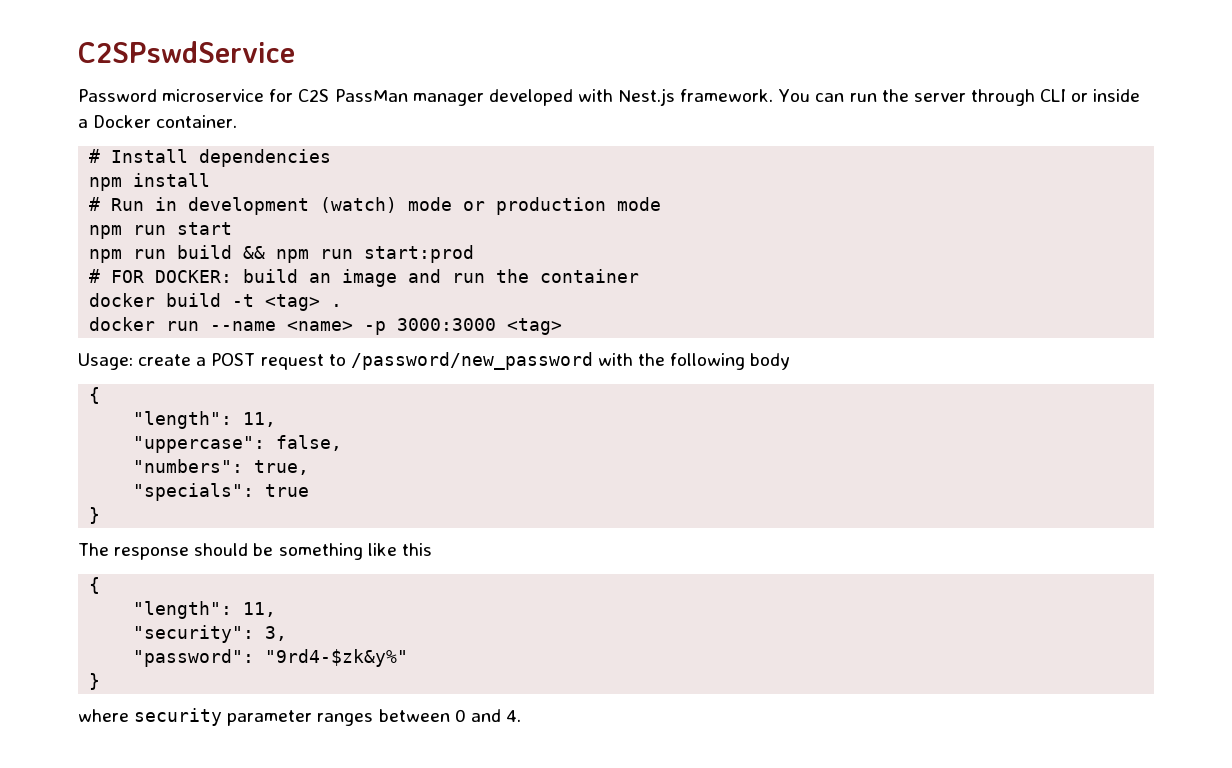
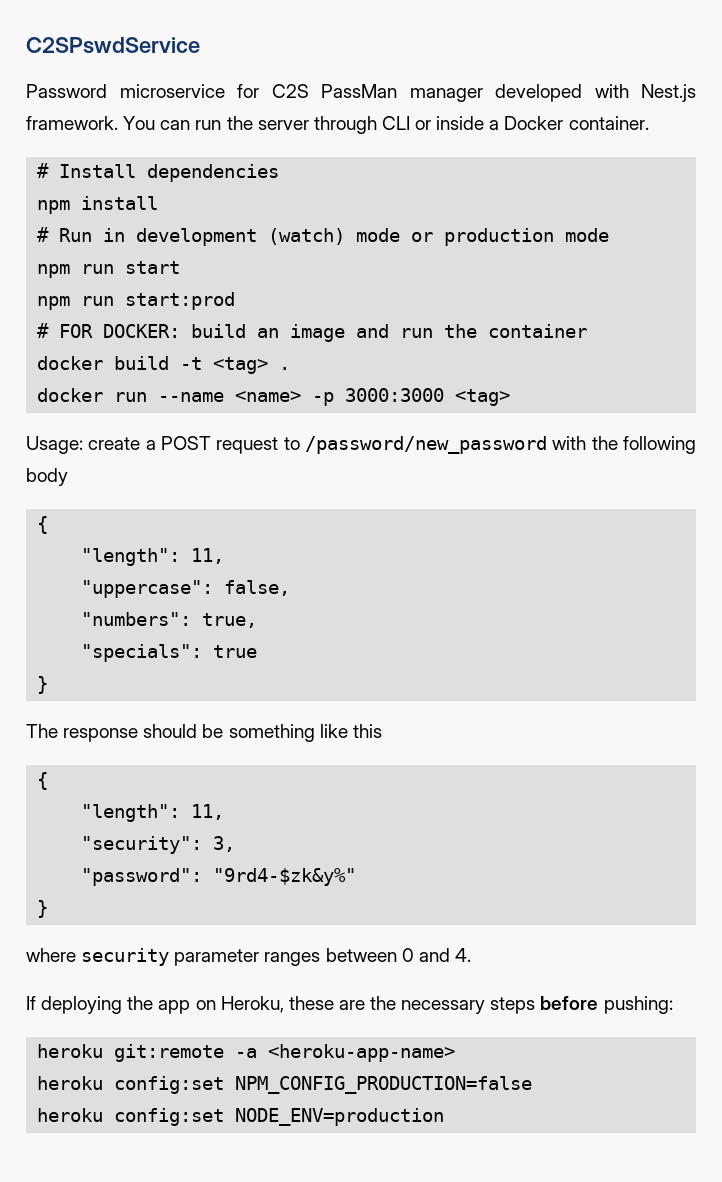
- npm run build && npm run start:prod
+ npm run start:prod
+ If deploying the app on Heroku, these are the necessary steps before pushing:
+ heroku git:remote -a <heroku-app-name>
+ heroku config:set NPM_CONFIG_PRODUCTION=false
+ heroku config:set NODE_ENV=production

